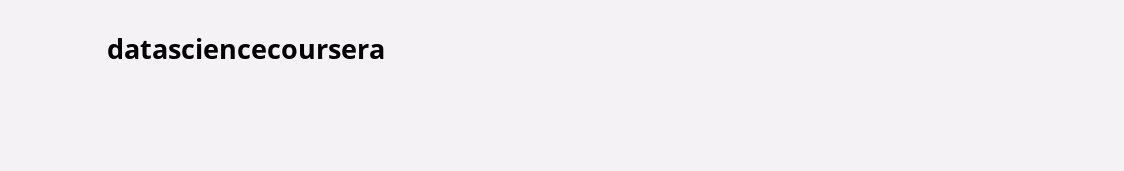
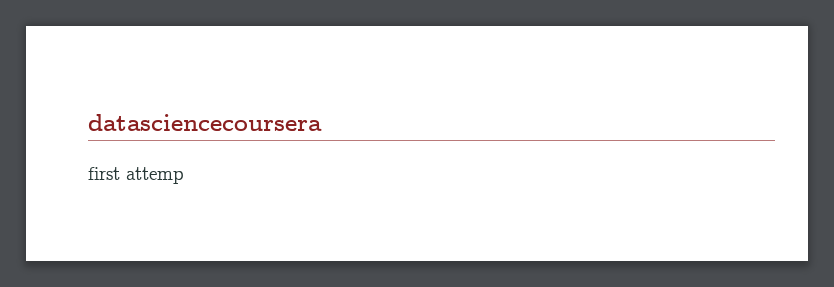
+ first attemp

